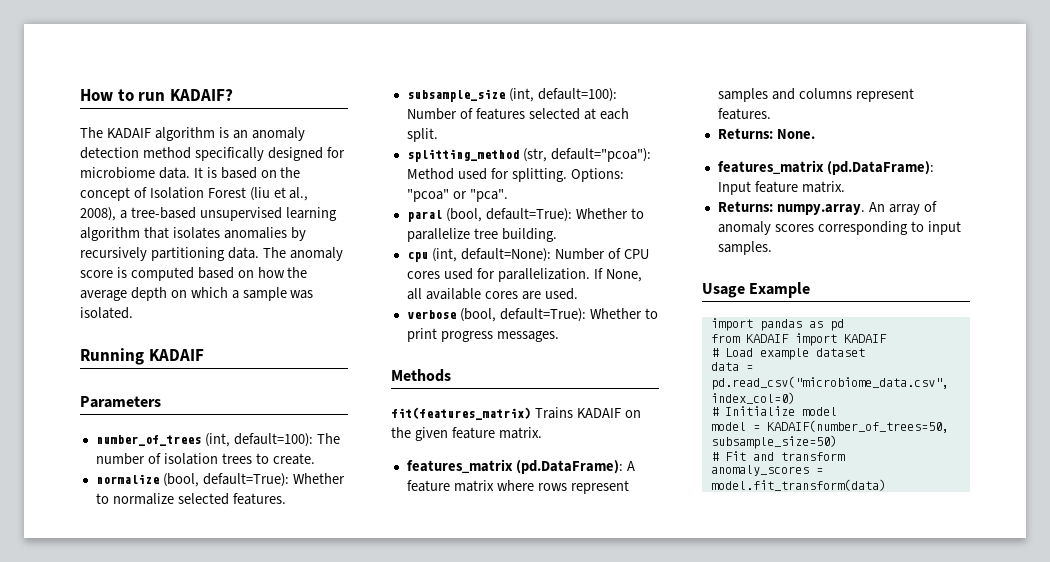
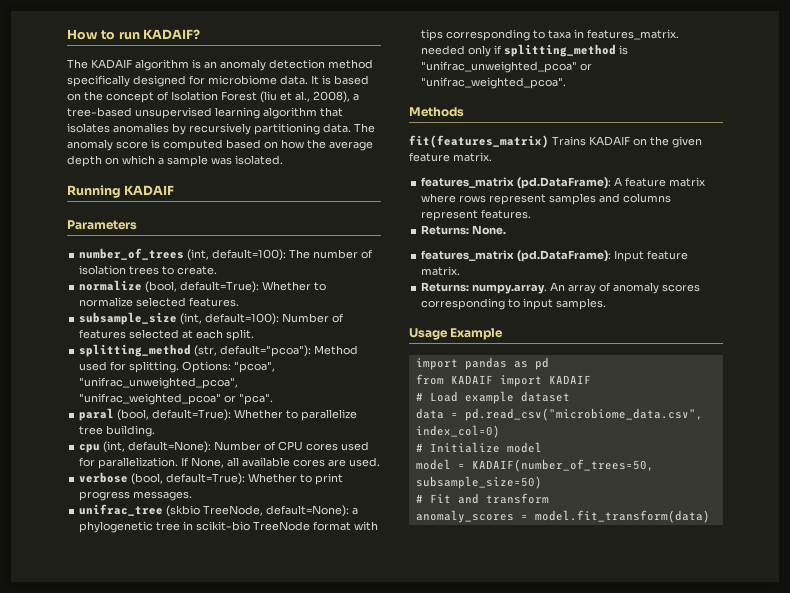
- Options: "pcoa" or "pca".
+ Options: "pcoa", "unifrac_unweighted_pcoa", "unifrac_weighted_pcoa" or "pca".
+ unifrac_tree (skbio TreeNode, default=None): a phylogenetic tree in scikit-bio TreeNode format with tips corresponding to taxa in features_matrix. needed only if splitting_method is "unifrac_unweighted_pcoa" or "unifrac_weighted_pcoa".

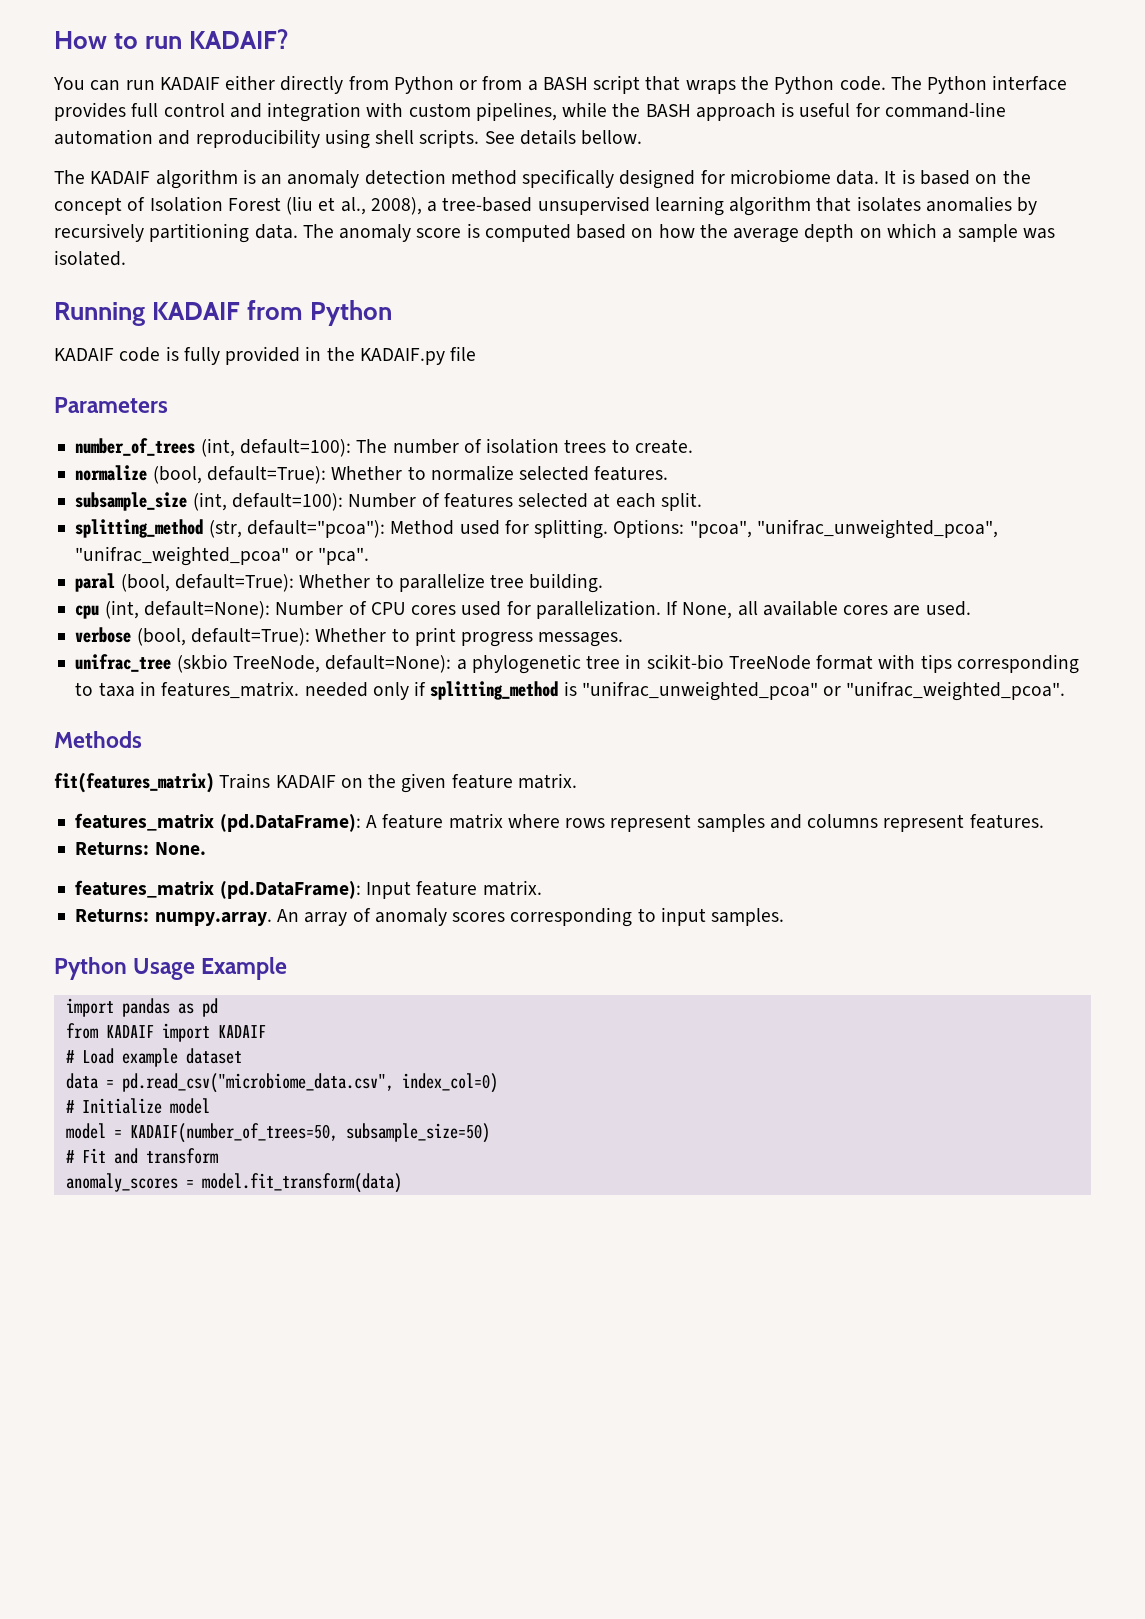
+ You can run KADAIF either directly from Python or from a BASH script that wraps the Python code. The Python interface provides full control and integration with custom pipelines, while the BASH approach is useful for command-line automation and reproducibility using shell scripts. See details bellow.
- Running KADAIF
+ Running KADAIF from Python
+ KADAIF code is fully provided in the KADAIF.py file
- Usage Example
+ Python Usage Example

